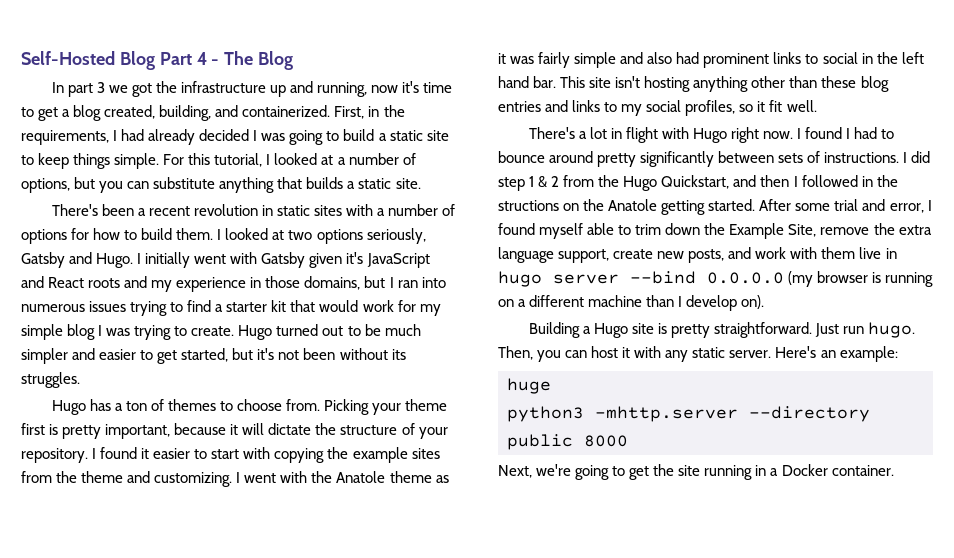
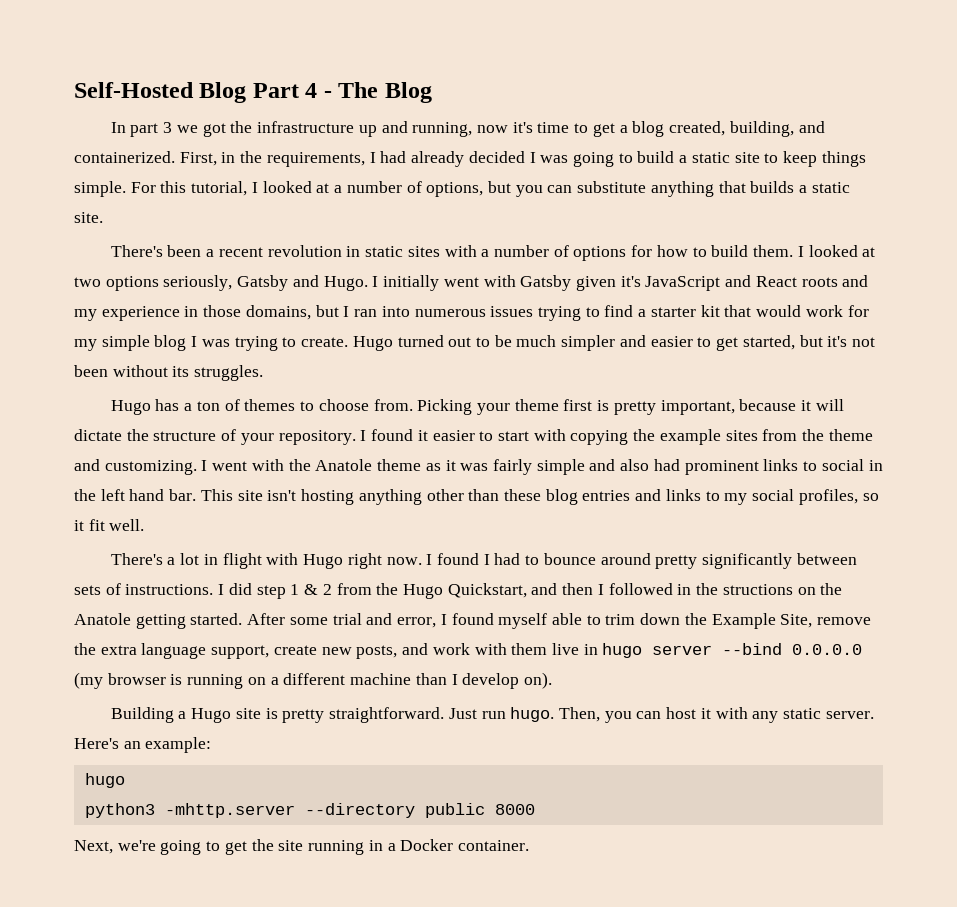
  Here's an example:
- huge
+ hugo

